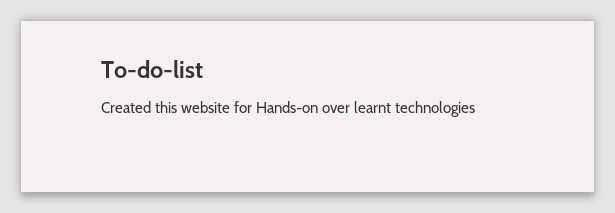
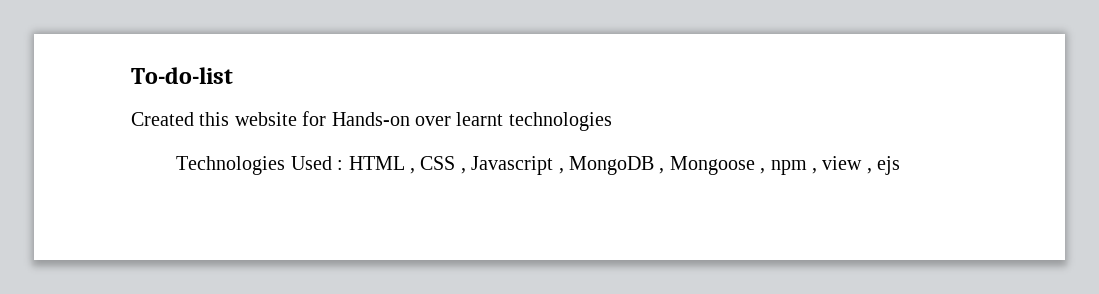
+ Technologies Used : HTML , CSS , Javascript , MongoDB , Mongoose , npm , view , ejs

